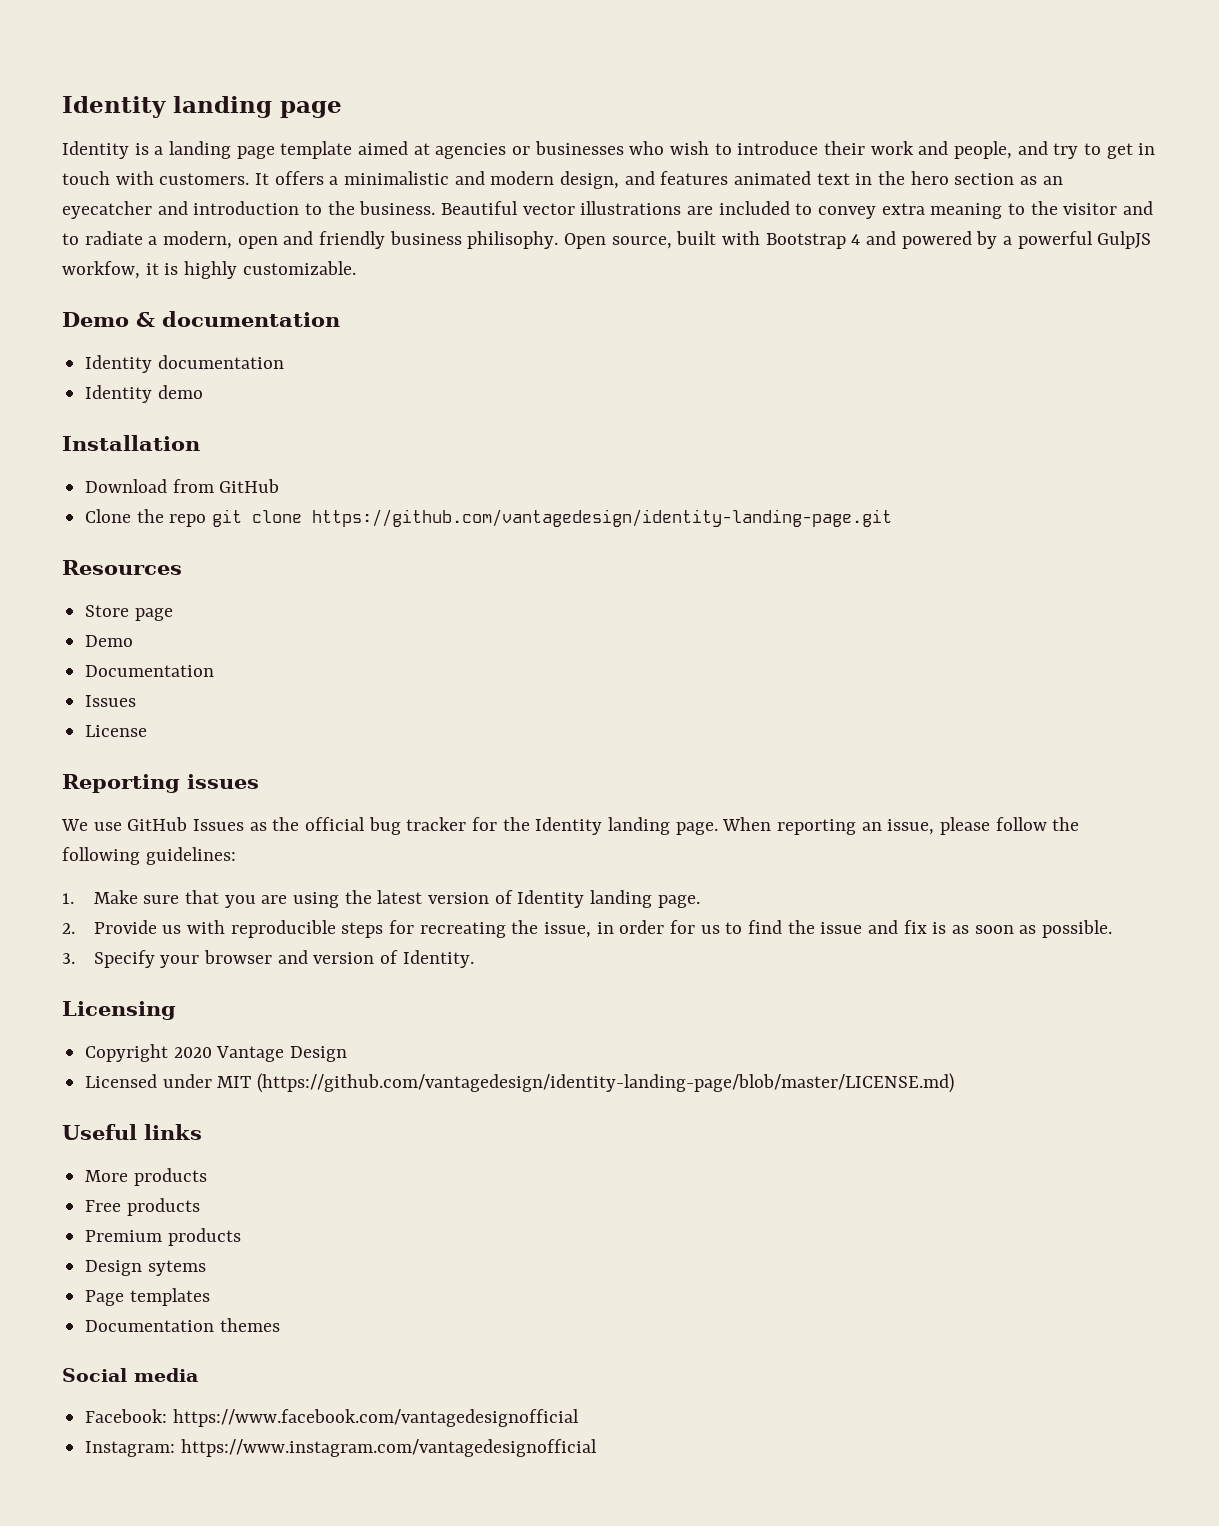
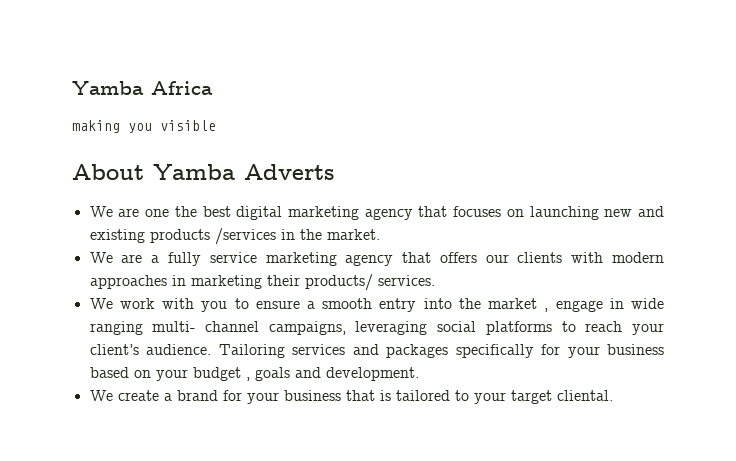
- Identity landing page
- Identity is a landing page template aimed at agencies or businesses who wish to introduce their work and people, and try to get in touch with customers. It offers a minimalistic and modern design, and features animated text in the hero section as an eyecatcher and introduction to the business. Beautiful vector illustrations are included to convey extra meaning to the visitor and to radiate a modern, open and friendly business philisophy. Open source, built with Bootstrap 4 and powered by a powerful GulpJS workfow, it is highly customizable.
- Demo & documentation
- Identity documentation
- Identity demo
- Installation
- Download from GitHub
- Clone the repo git clone https://github.com/vantagedesign/identity-landing-page.git
- Resources
- Store page
- Demo
- Documentation
- Issues
- License
- Reporting issues
- We use GitHub Issues as the official bug tracker for the Identity landing page. When reporting an issue, please follow the following guidelines:
- 1. Make sure that you are using the latest version of Identity landing page.
- 2. Provide us with reproducible steps for recreating the issue, in order for us to find the issue and fix is as soon as possible.
- 3. Specify your browser and version of Identity.
- Licensing
- Copyright 2020 Vantage Design
- Licensed under MIT (https://github.com/vantagedesign/identity-landing-page/blob/master/LICENSE.md)
- Useful links
- More products
- Free products
- Premium products
- Design sytems
- Page templates
- Documentation themes
- Social media
- Facebook: https://www.facebook.com/vantagedesignofficial
- Instagram: https://www.instagram.com/vantagedesignofficial
+ Yamba Africa
+ making you visible
+ About Yamba Adverts
+ We are one the best digital marketing agency that focuses on launching new and existing products /services in the market.
+ We are a fully service marketing agency that offers our clients with modern approaches in marketing their products/ services.
+ We work with you to ensure a smooth entry into the market , engage in wide ranging multi- channel campaigns, leveraging social platforms to reach your client’s audience. Tailoring services and packages specifically for your business based on your budget , goals and development.
+ We create a brand for your business that is tailored to your target cliental.

